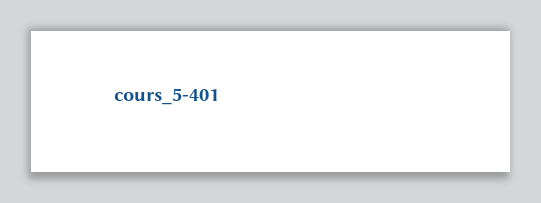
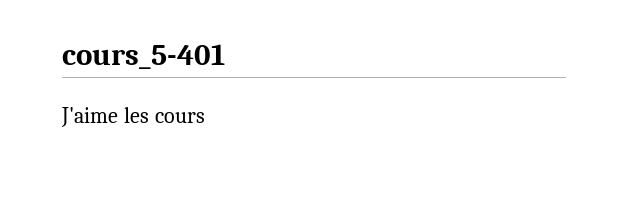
+ J'aime les cours

